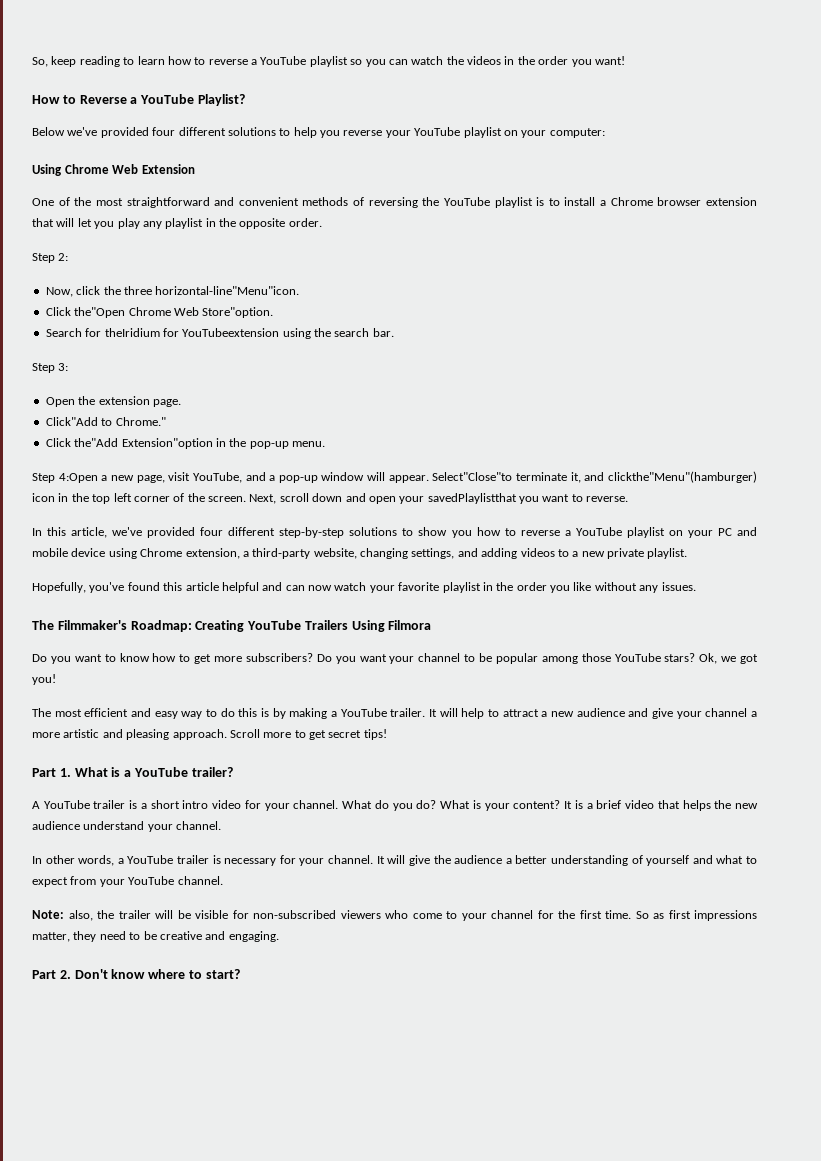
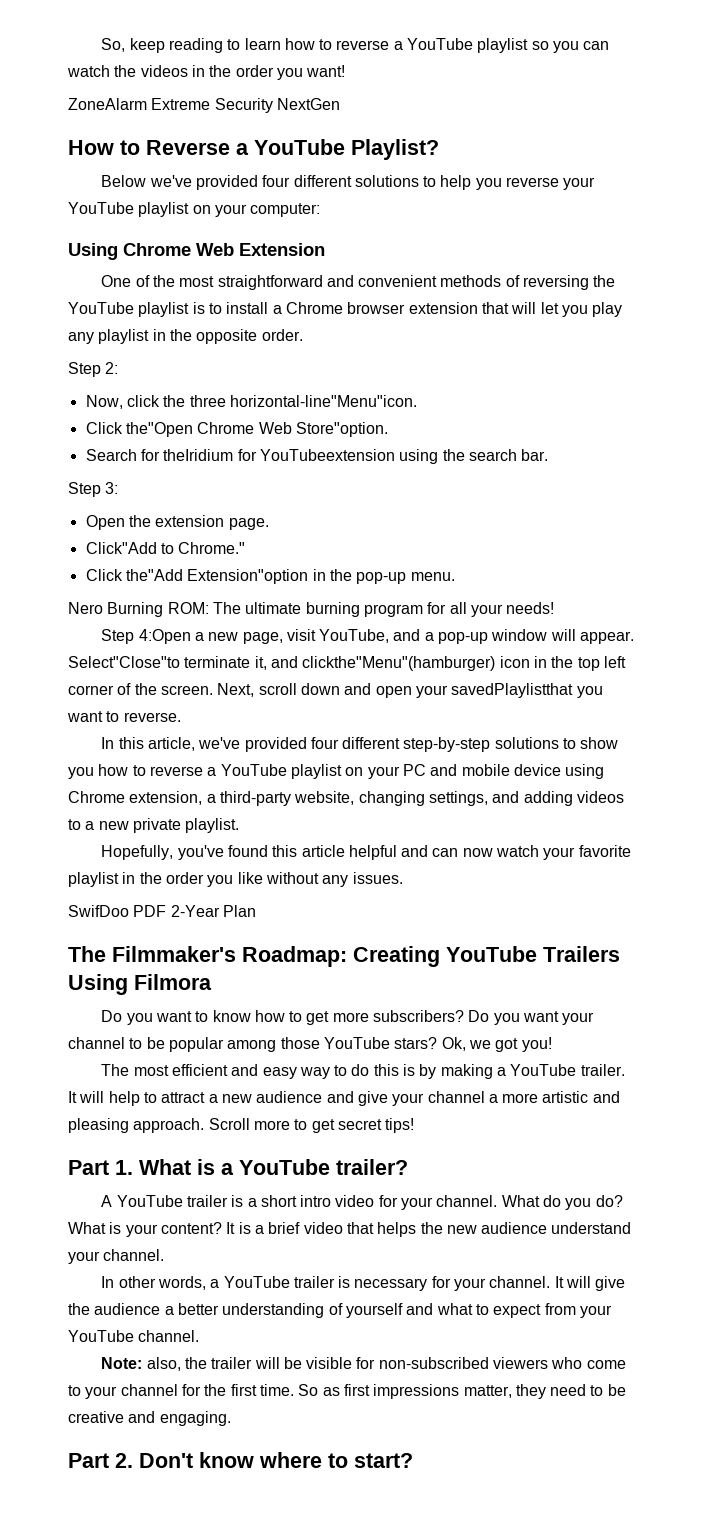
+ ZoneAlarm Extreme Security NextGen
+ Nero Burning ROM: The ultimate burning program for all your needs!
+ SwifDoo PDF 2-Year Plan

